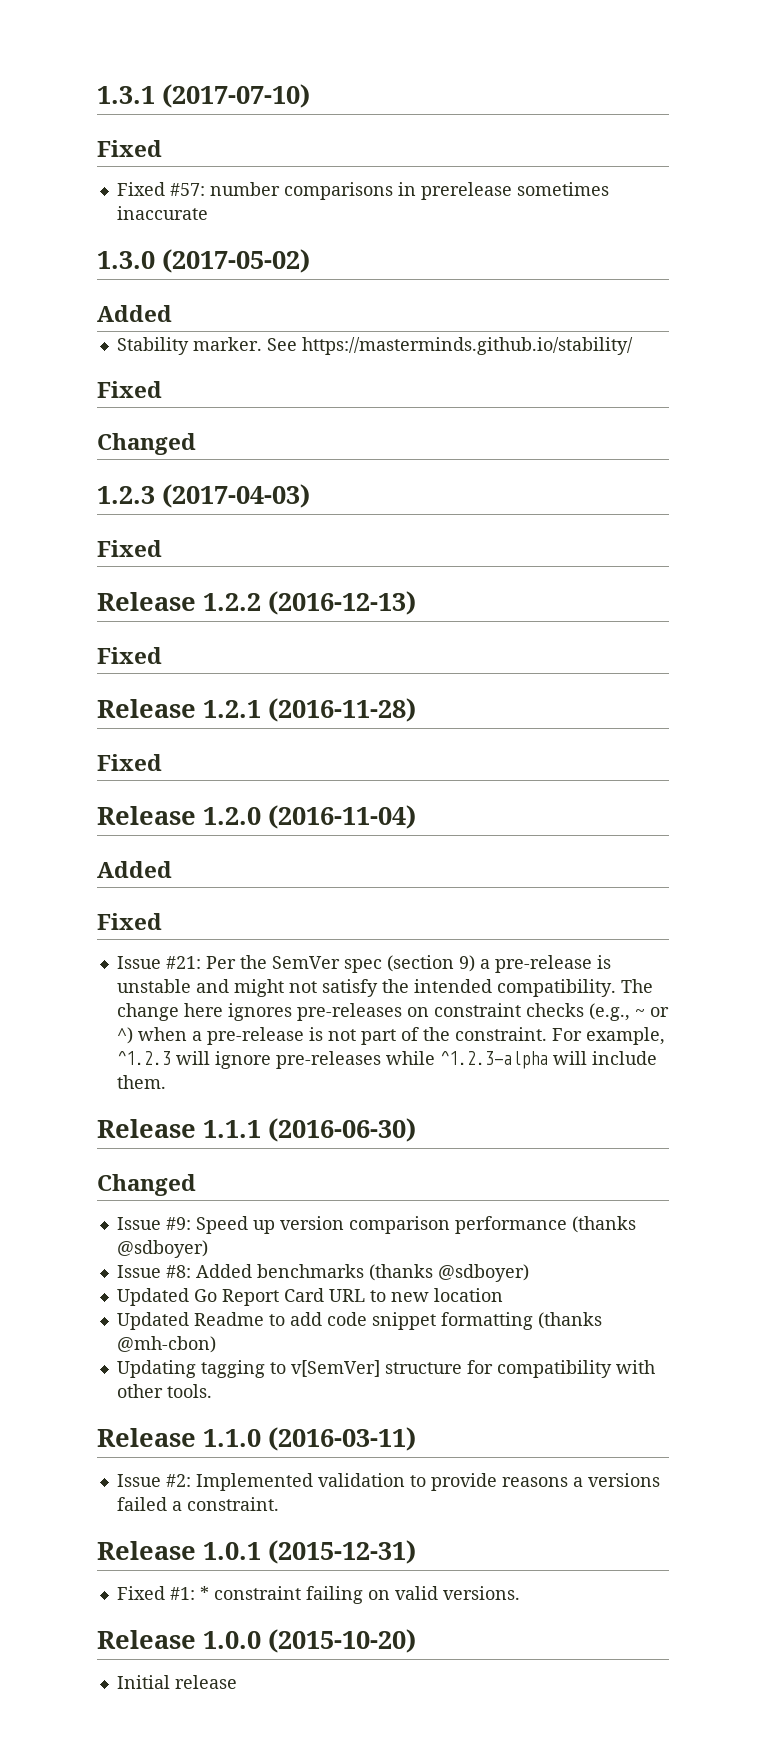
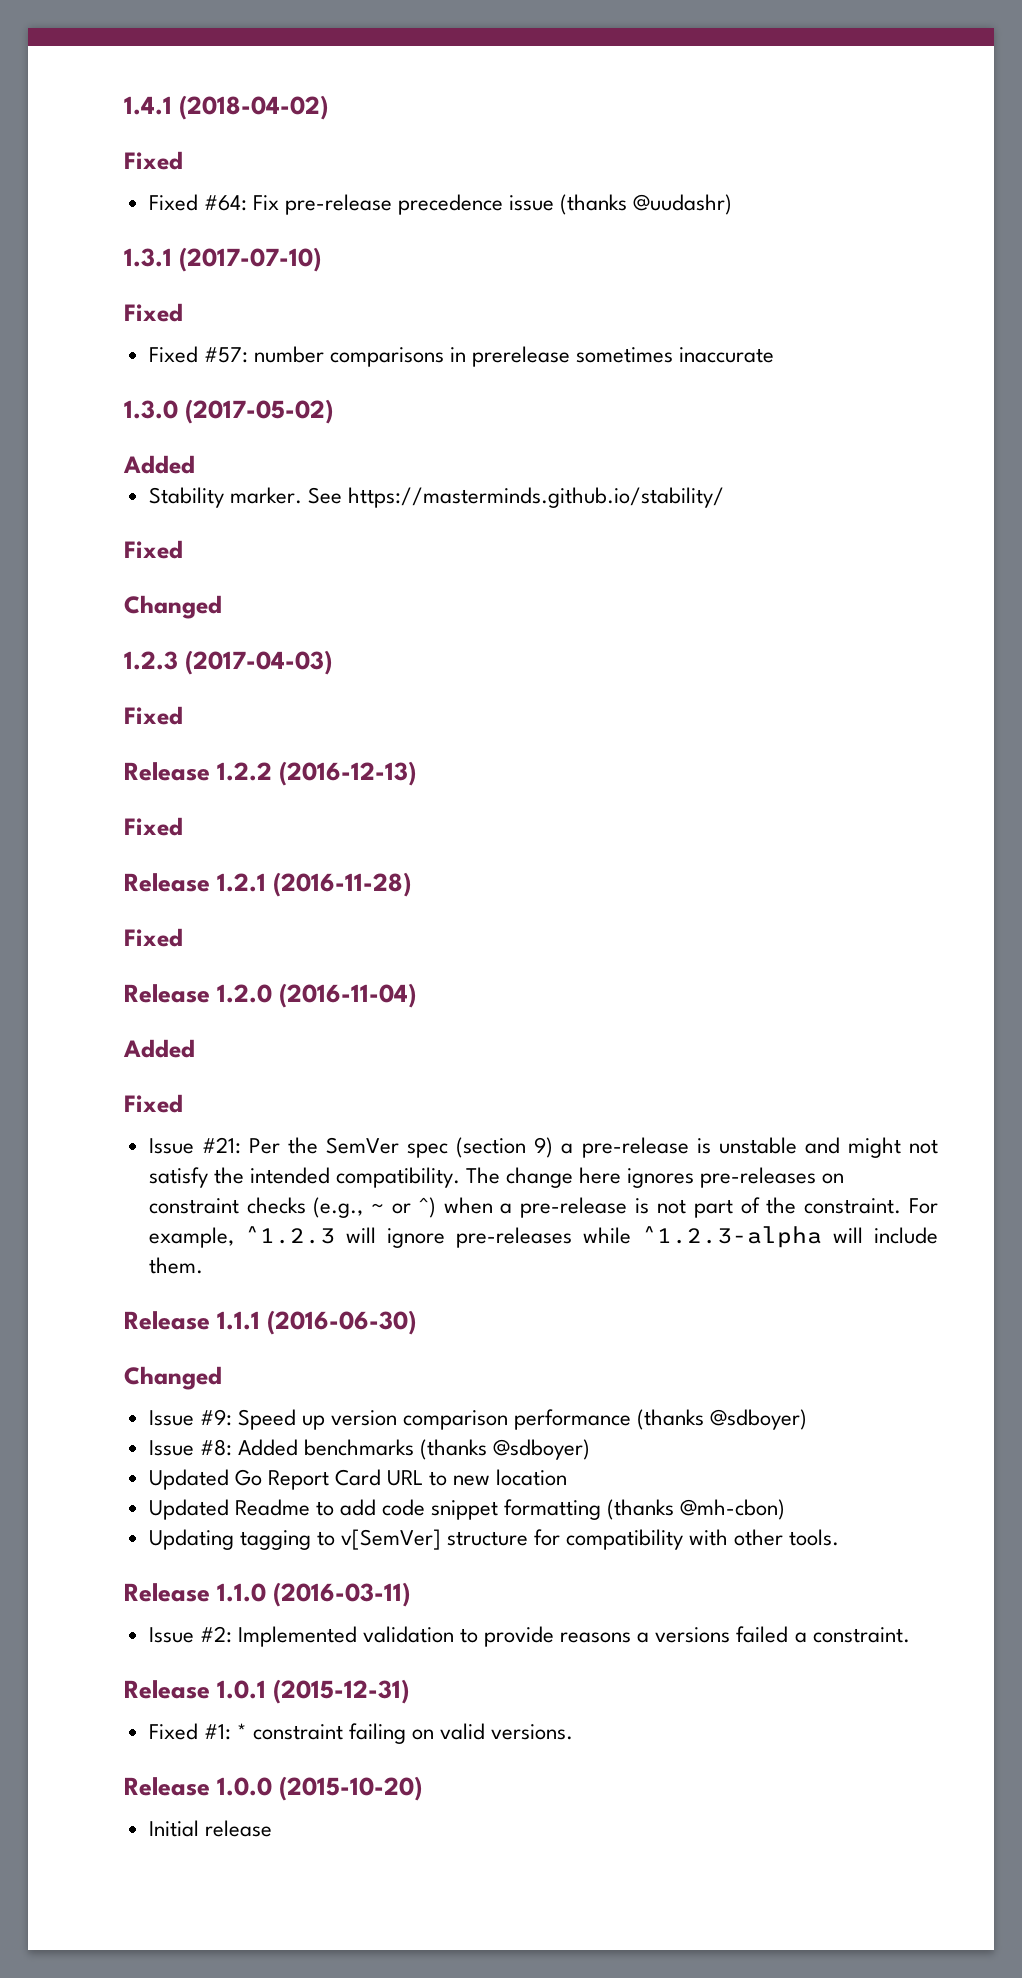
+ 1.4.1 (2018-04-02)
+ Fixed
+ Fixed #64: Fix pre-release precedence issue (thanks @uudashr)

